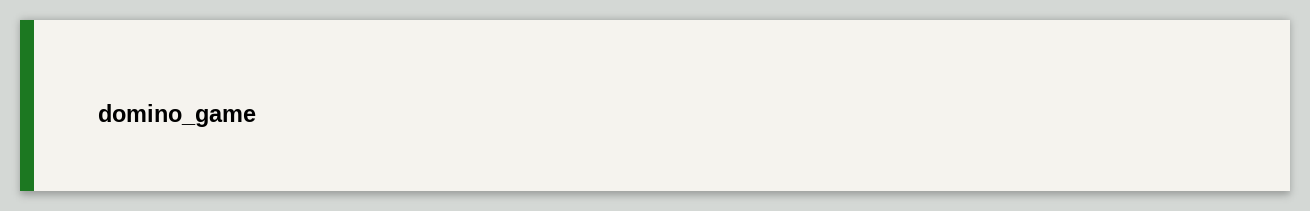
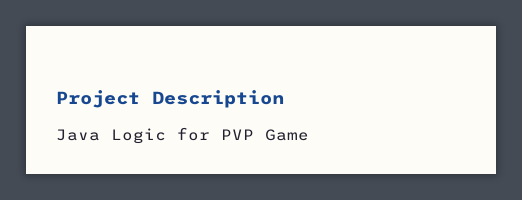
- domino_game
+ Project Description
+ Java Logic for PVP Game

